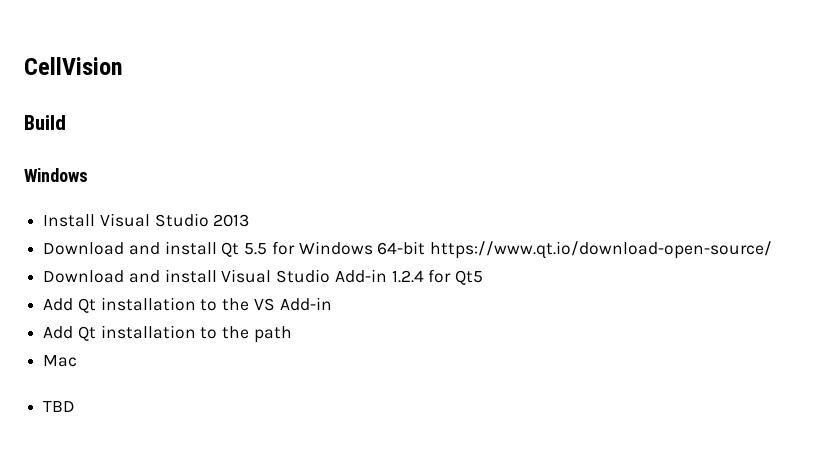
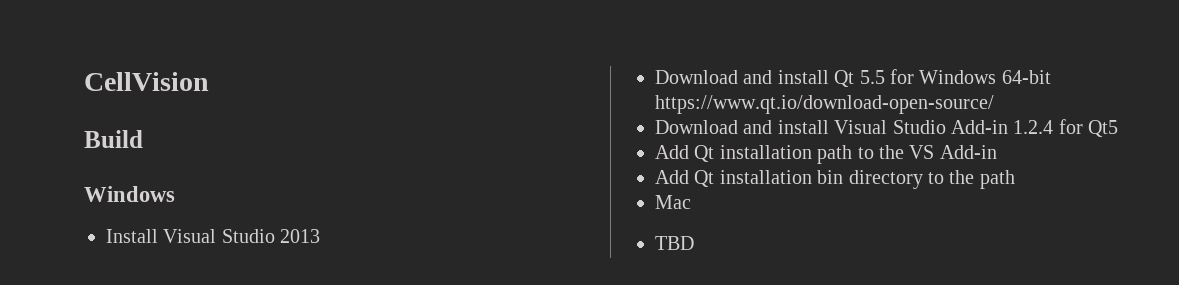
- Add Qt installation to the VS Add-in
+ Add Qt installation path to the VS Add-in
- Add Qt installation to the path
+ Add Qt installation bin directory to the path

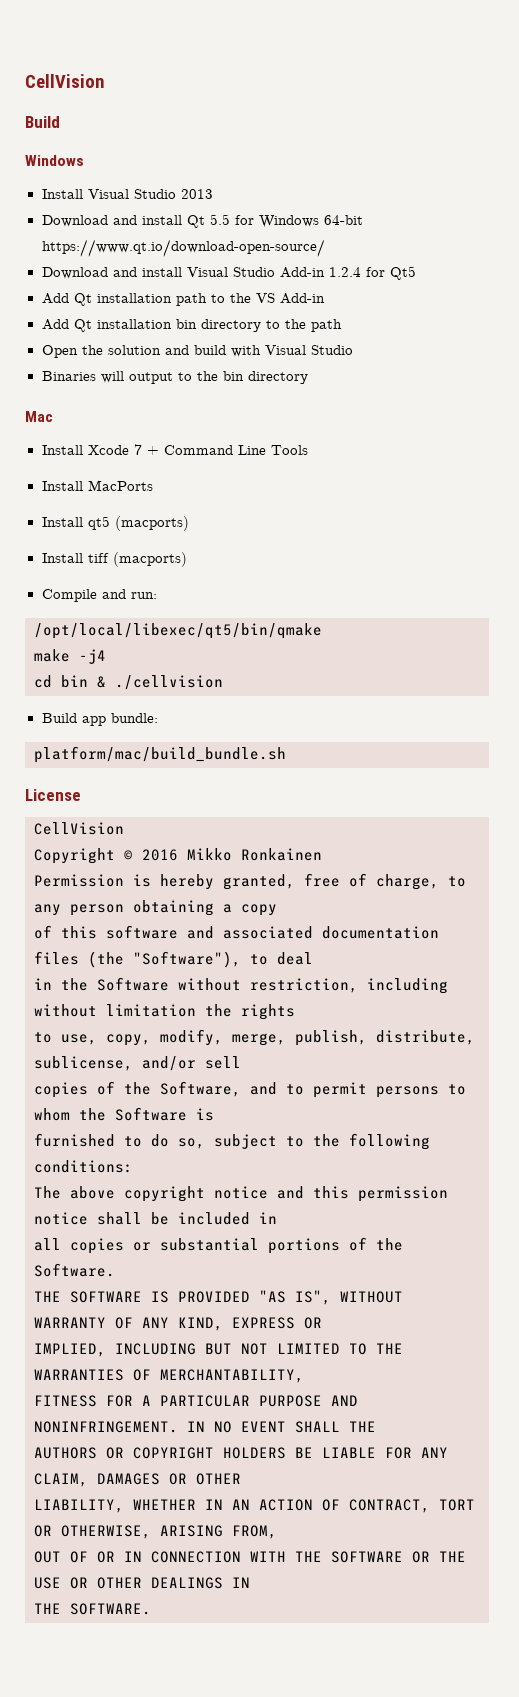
+ Open the solution and build with Visual Studio
+ Binaries will output to the bin directory
  Mac
- TBD
+ Install Xcode 7 + Command Line Tools
+ Install MacPorts
+ Install qt5 (macports)
+ Install tiff (macports)
+ Compile and run:
+ /opt/local/libexec/qt5/bin/qmake
+ make -j4
+ cd bin & ./cellvision
+ Build app bundle:
+ platform/mac/build_bundle.sh
+ License
+ CellVision
+ Copyright © 2016 Mikko Ronkainen
+ Permission is hereby granted, free of charge, to any person obtaining a copy
+ of this software and associated documentation files (the "Software"), to deal
+ in the Software without restriction, including without limitation the rights
+ to use, copy, modify, merge, publish, distribute, sublicense, and/or sell
+ copies of the Software, and to permit persons to whom the Software is
+ furnished to do so, subject to the following conditions:
+ The above copyright notice and this permission notice shall be included in
+ all copies or substantial portions of the Software.
+ THE SOFTWARE IS PROVIDED "AS IS", WITHOUT WARRANTY OF ANY KIND, EXPRESS OR
+ IMPLIED, INCLUDING BUT NOT LIMITED TO THE WARRANTIES OF MERCHANTABILITY,
+ FITNESS FOR A PARTICULAR PURPOSE AND NONINFRINGEMENT. IN NO EVENT SHALL THE
+ AUTHORS OR COPYRIGHT HOLDERS BE LIABLE FOR ANY CLAIM, DAMAGES OR OTHER
+ LIABILITY, WHETHER IN AN ACTION OF CONTRACT, TORT OR OTHERWISE, ARISING FROM,
+ OUT OF OR IN CONNECTION WITH THE SOFTWARE OR THE USE OR OTHER DEALINGS IN
+ THE SOFTWARE.

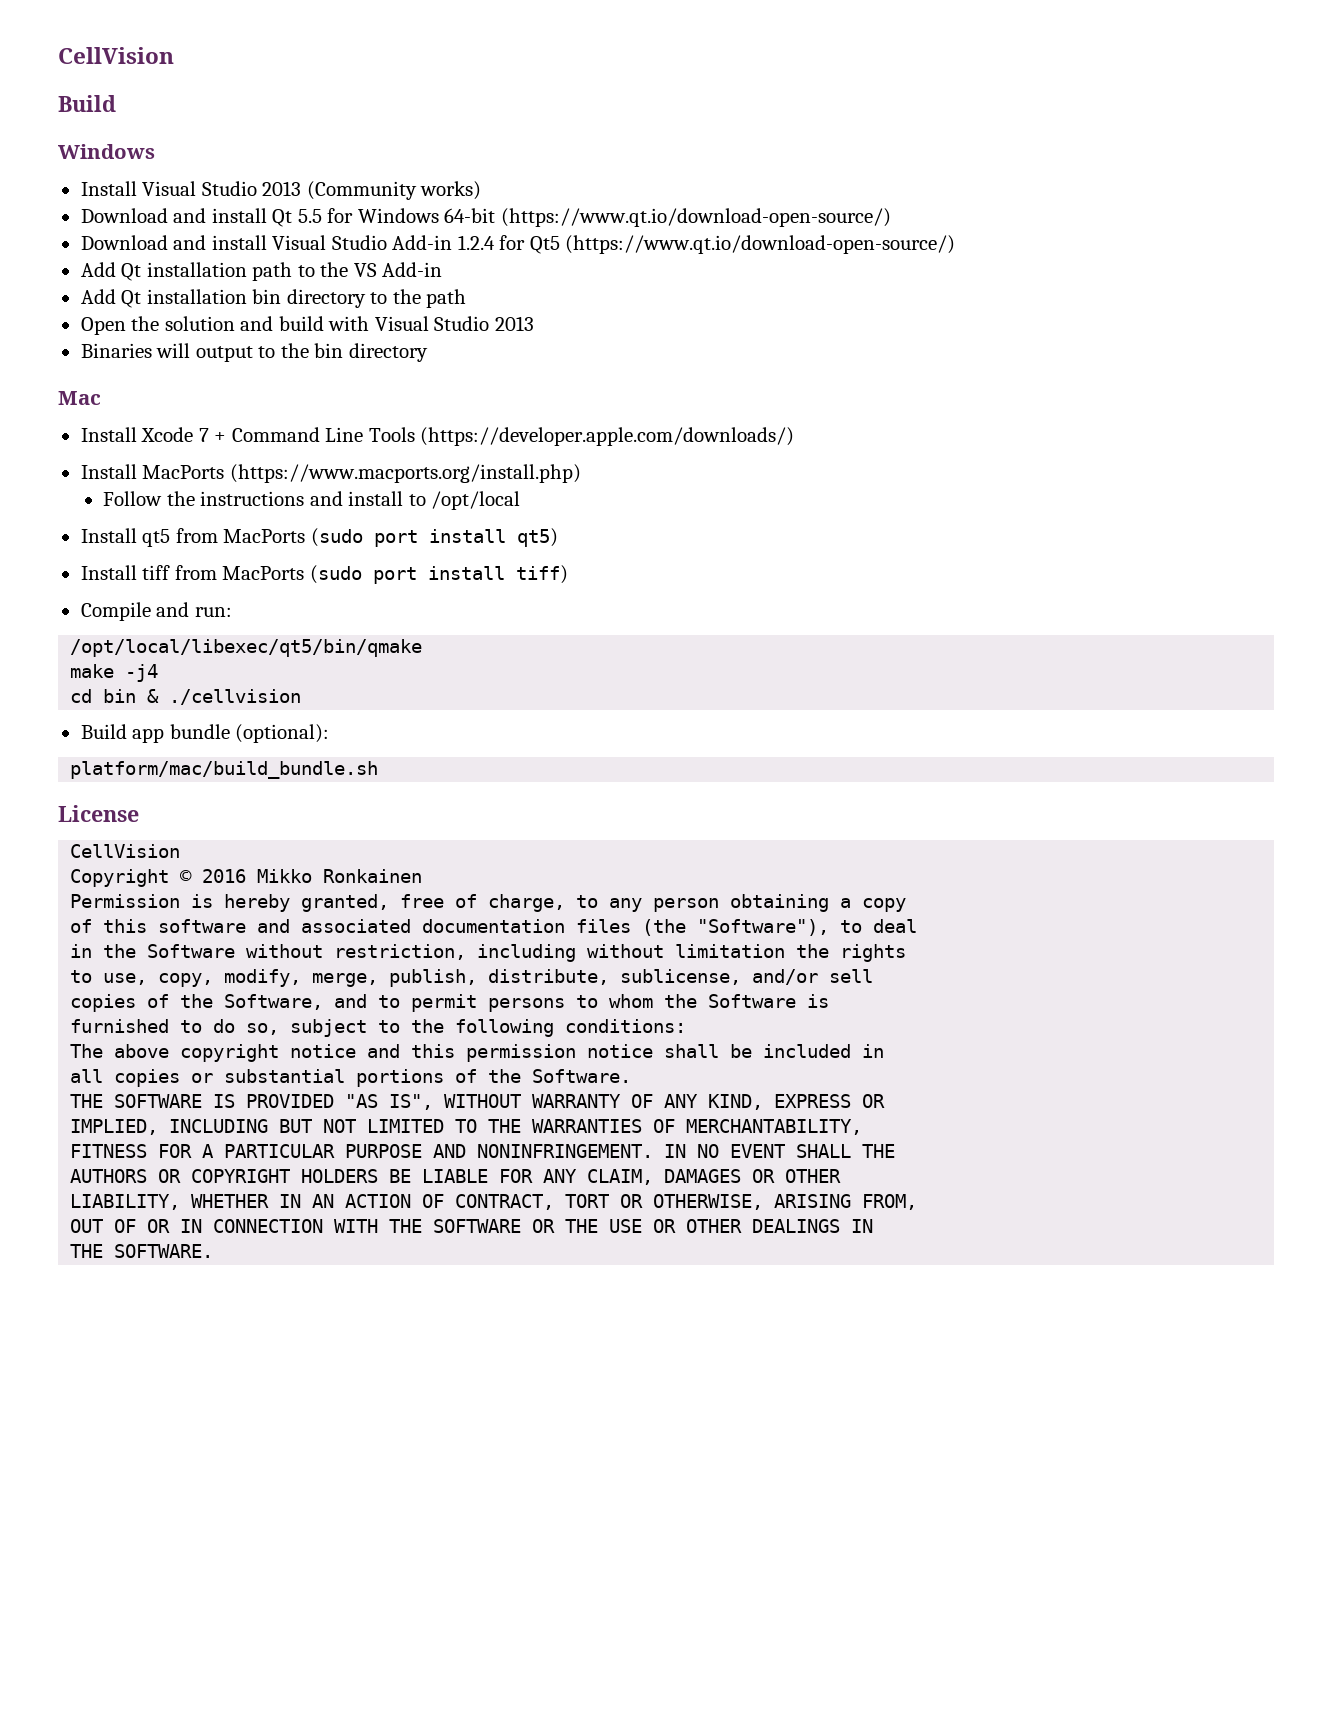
- Install Visual Studio 2013
+ Install Visual Studio 2013 (Community works)
- Download and install Qt 5.5 for Windows 64-bit https://www.qt.io/download-open-source/
+ Download and install Qt 5.5 for Windows 64-bit (https://www.qt.io/download-open-source/)
- Download and install Visual Studio Add-in 1.2.4 for Qt5
+ Download and install Visual Studio Add-in 1.2.4 for Qt5 (https://www.qt.io/download-open-source/)
- Open the solution and build with Visual Studio
+ Open the solution and build with Visual Studio 2013
- Install Xcode 7 + Command Line Tools
+ Install Xcode 7 + Command Line Tools (https://developer.apple.com/downloads/)
- Install MacPorts
- Install qt5 (macports)
- Install tiff (macports)
+ Install MacPorts (https://www.macports.org/install.php)
+ Follow the instructions and install to /opt/local
+ Install qt5 from MacPorts (sudo port install qt5)
+ Install tiff from MacPorts (sudo port install tiff)
- Build app bundle:
+ Build app bundle (optional):

